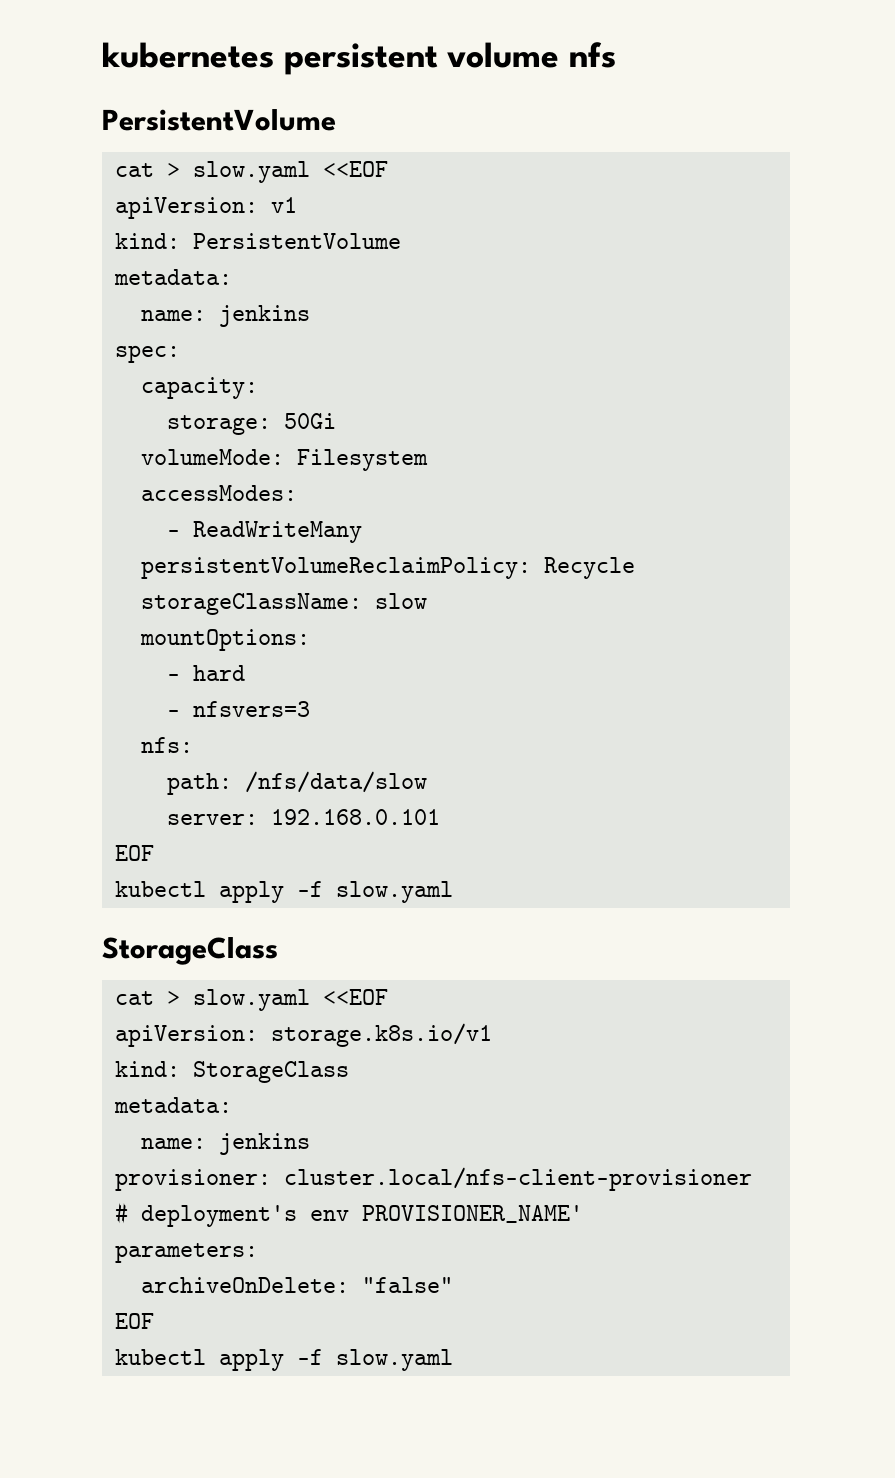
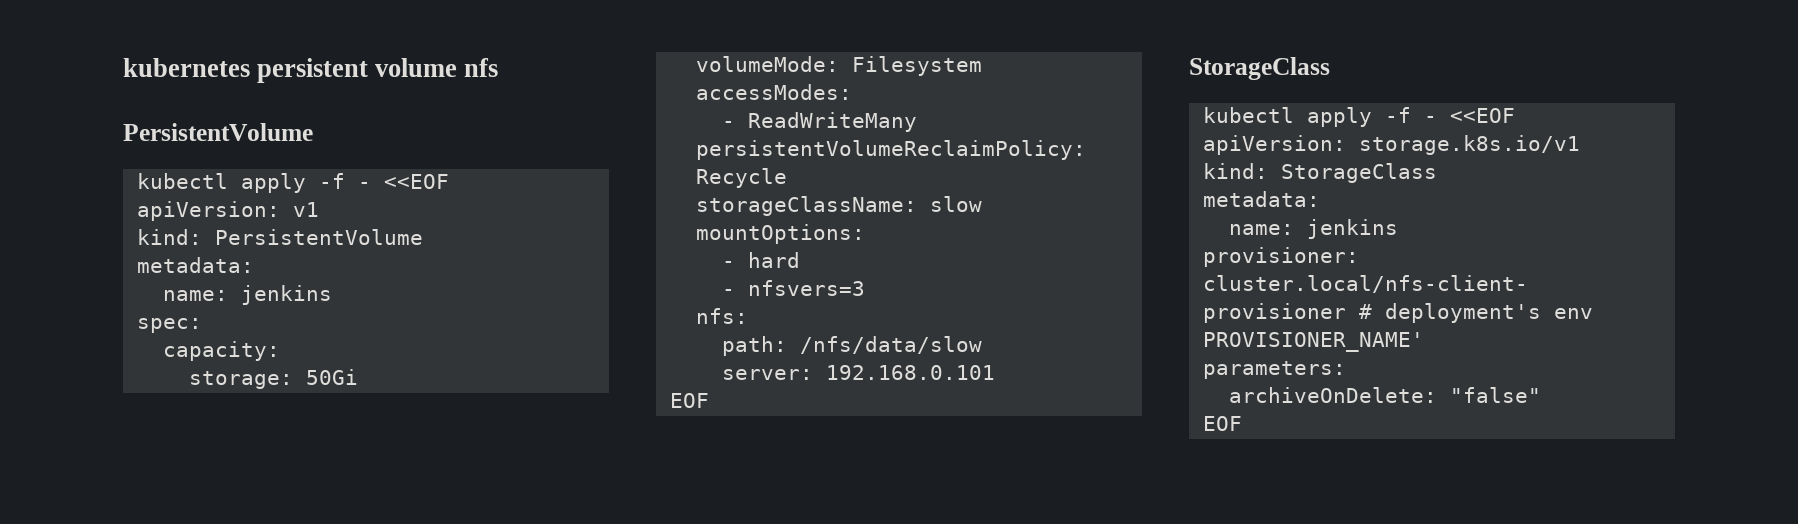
  kubernetes persistent volume nfs
  PersistentVolume
- cat > slow.yaml <<EOF
+ kubectl apply -f - <<EOF
  server: 192.168.0.101
  EOF
- kubectl apply -f slow.yaml
  StorageClass
- cat > slow.yaml <<EOF
+ kubectl apply -f - <<EOF
  archiveOnDelete: "false"
  EOF
- kubectl apply -f slow.yaml

